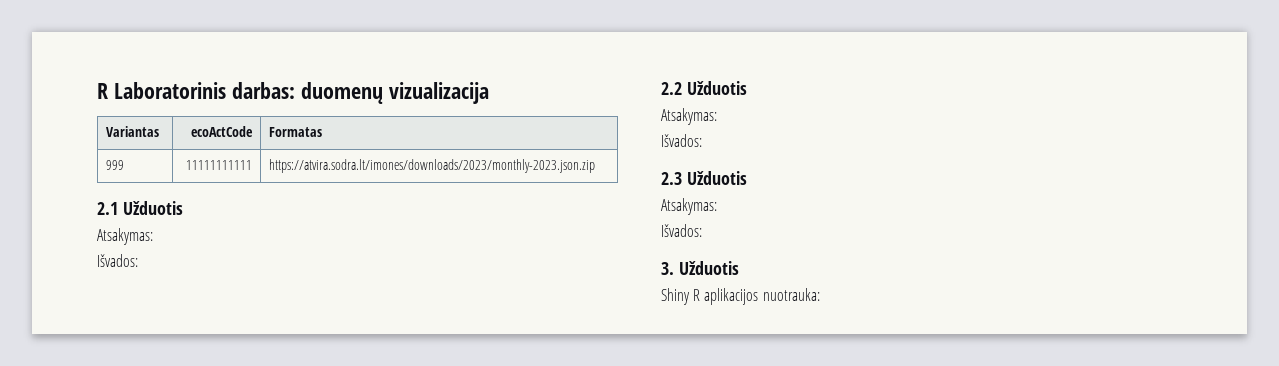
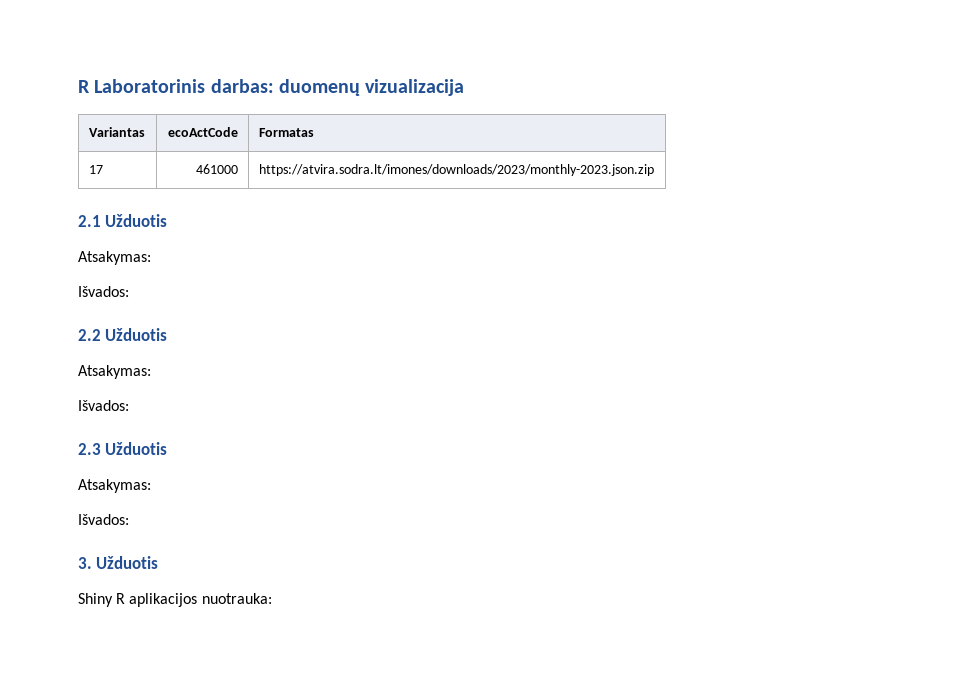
- 999 | 11111111111 | https://atvira.sodra.lt/imones/downloads/2023/monthly-2023.json.zip
+ 17 | 461000 | https://atvira.sodra.lt/imones/downloads/2023/monthly-2023.json.zip

